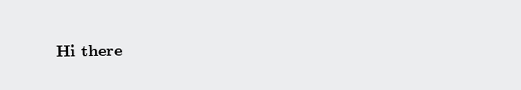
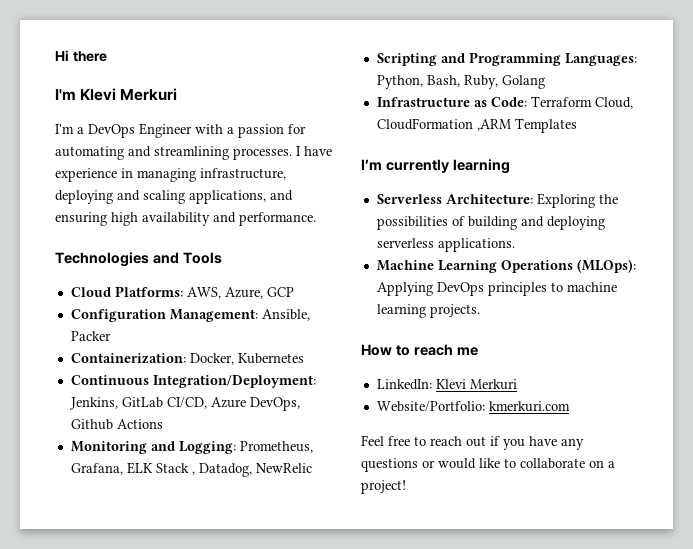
+ I'm Klevi Merkuri
+ I'm a DevOps Engineer with a passion for automating and streamlining processes. I have experience in managing infrastructure, deploying and scaling applications, and ensuring high availability and performance.
+ Technologies and Tools
+ Cloud Platforms: AWS, Azure, GCP
+ Configuration Management: Ansible, Packer
+ Containerization: Docker, Kubernetes
+ Continuous Integration/Deployment: Jenkins, GitLab CI/CD, Azure DevOps, Github Actions
+ Monitoring and Logging: Prometheus, Grafana, ELK Stack , Datadog, NewRelic
+ Scripting and Programming Languages: Python, Bash, Ruby, Golang
+ Infrastructure as Code: Terraform Cloud, CloudFormation ,ARM Templates
+ I’m currently learning
+ Serverless Architecture: Exploring the possibilities of building and deploying serverless applications.
+ Machine Learning Operations (MLOps): Applying DevOps principles to machine learning projects.
+ How to reach me
+ LinkedIn: Klevi Merkuri
+ Website/Portfolio: kmerkuri.com
+ Feel free to reach out if you have any questions or would like to collaborate on a project!

